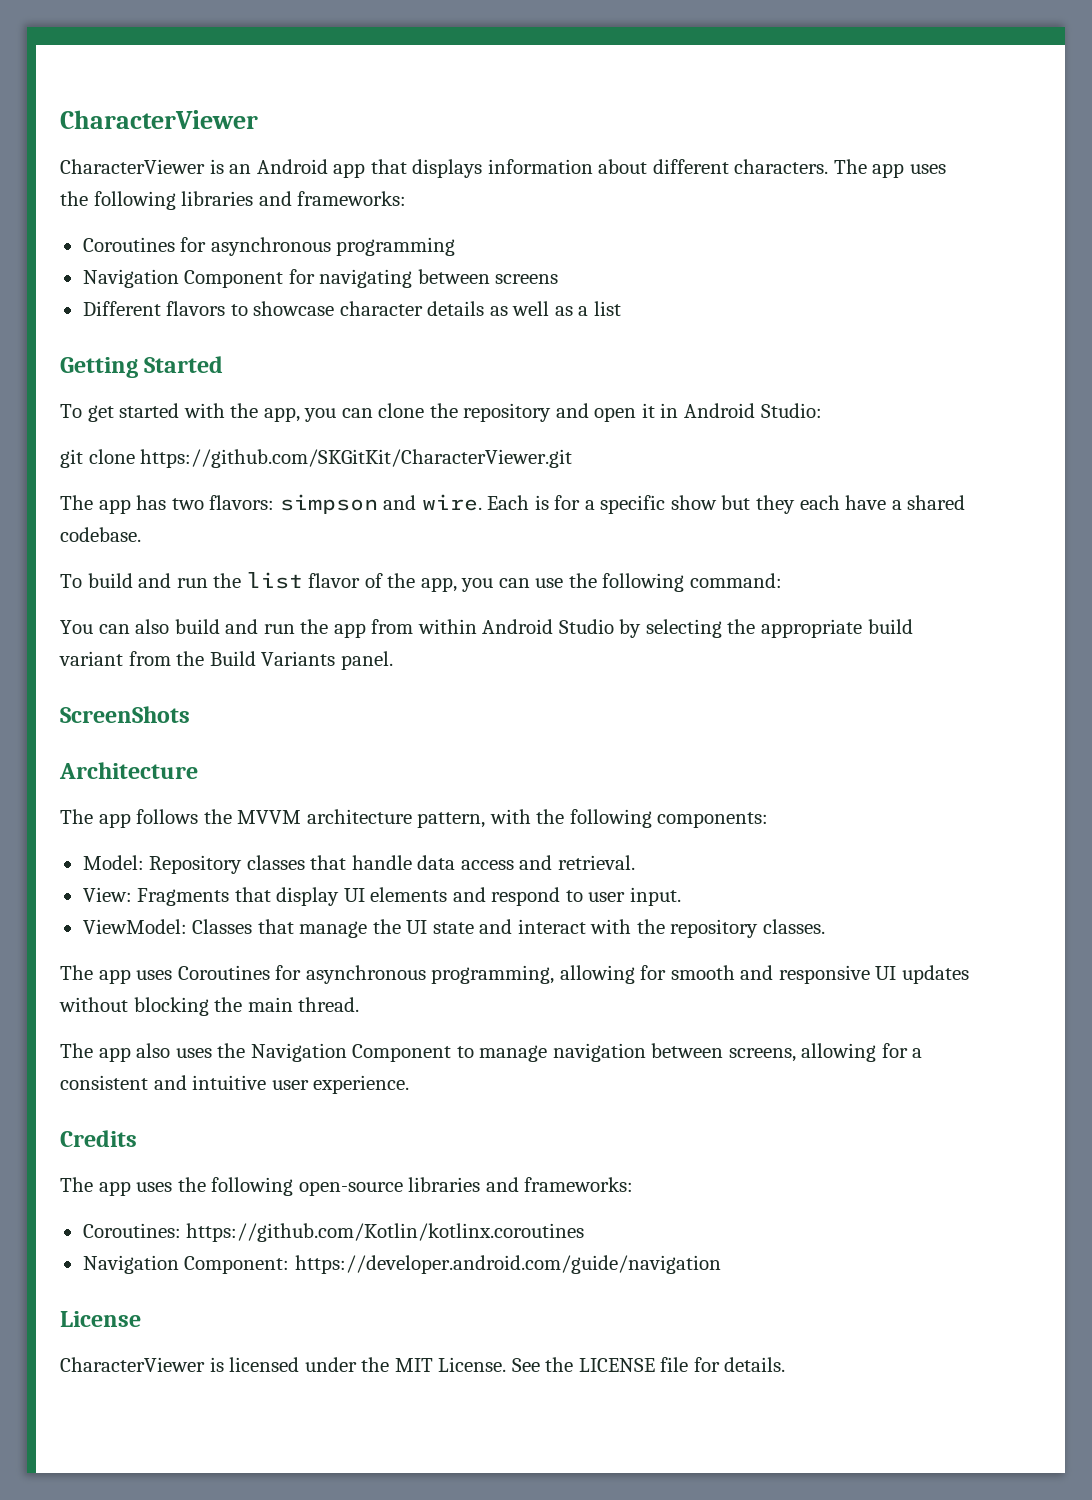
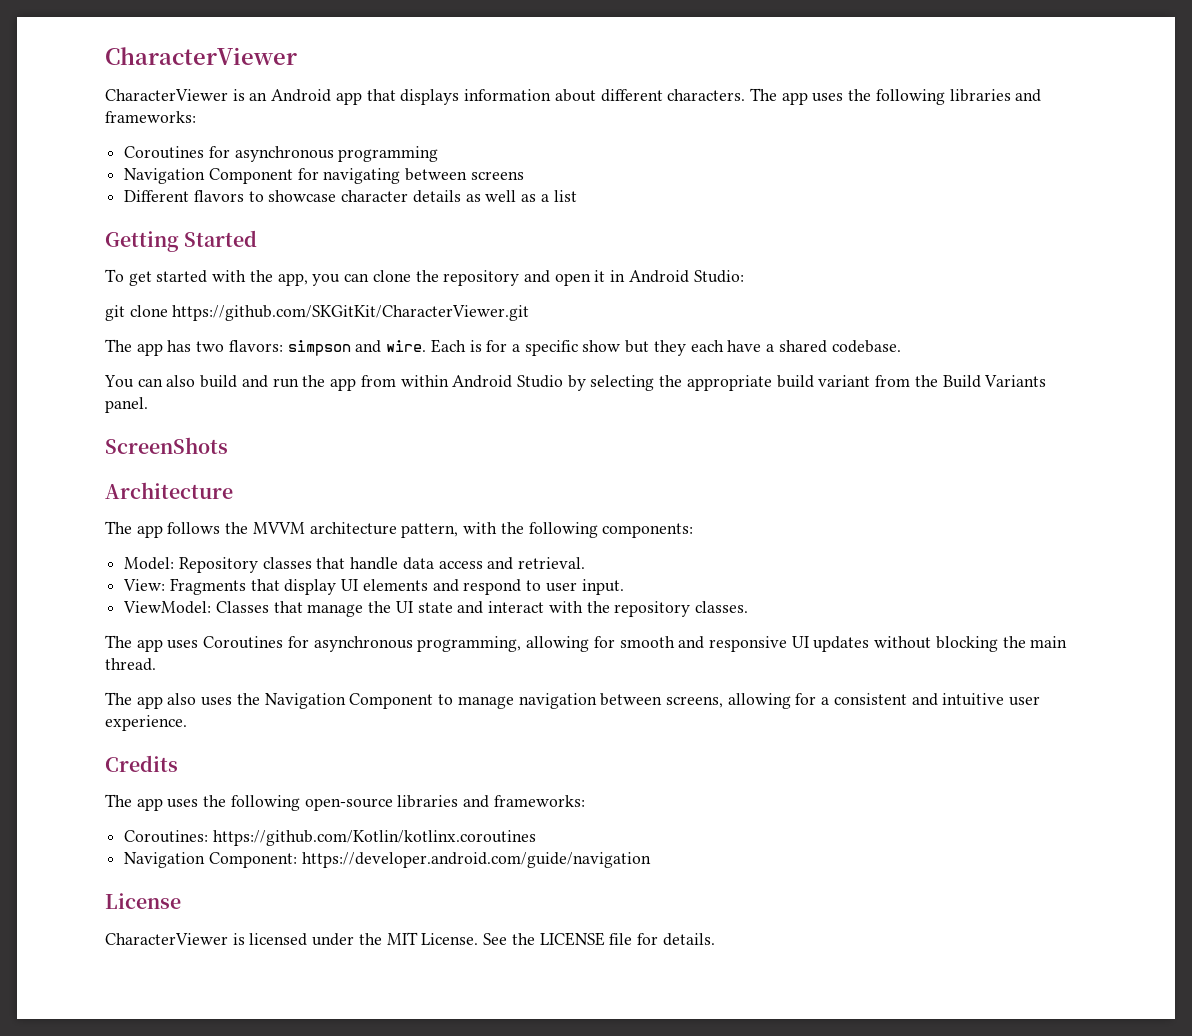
- To build and run the list flavor of the app, you can use the following command:

